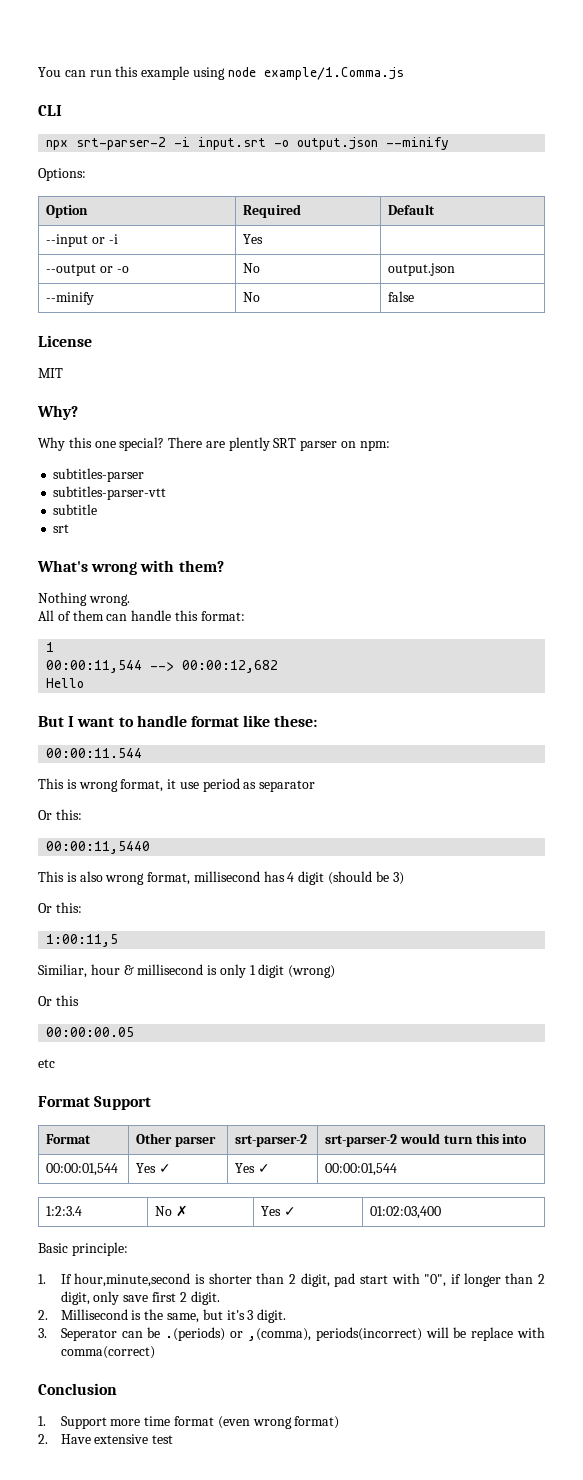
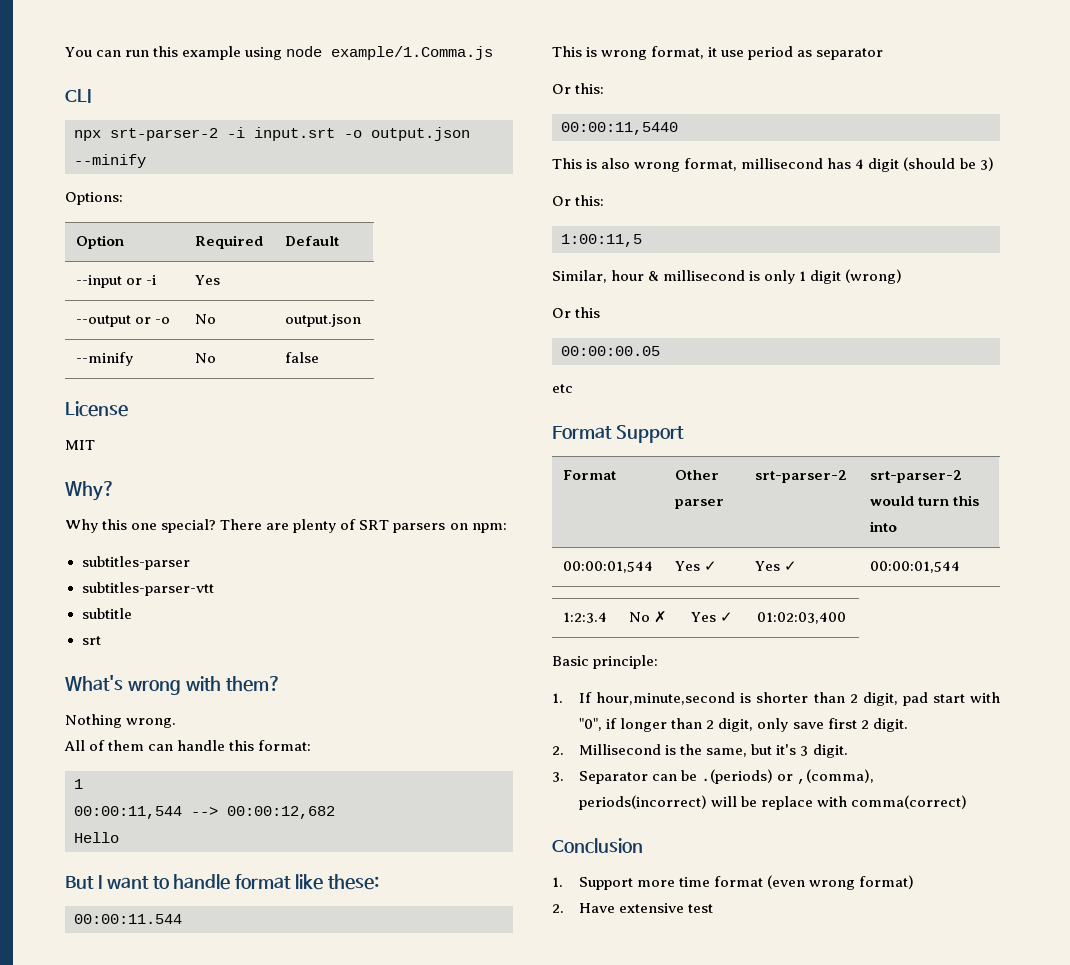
- There are plently SRT parser on npm:
+ There are plenty of SRT parsers on npm:
- Similiar, hour & millisecond is only 1 digit (wrong)
+ Similar, hour & millisecond is only 1 digit (wrong)
- 3. Seperator can be .(periods) or ,(comma), periods(incorrect) will be replace with comma(correct)
+ 3. Separator can be .(periods) or ,(comma), periods(incorrect) will be replace with comma(correct)

